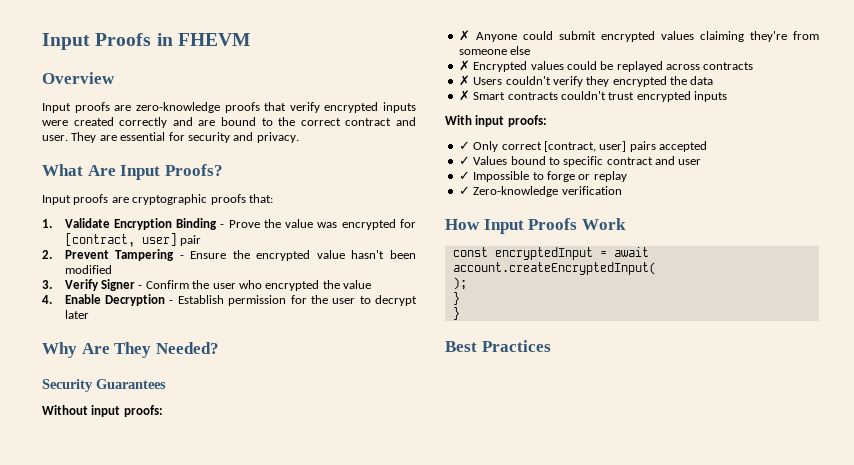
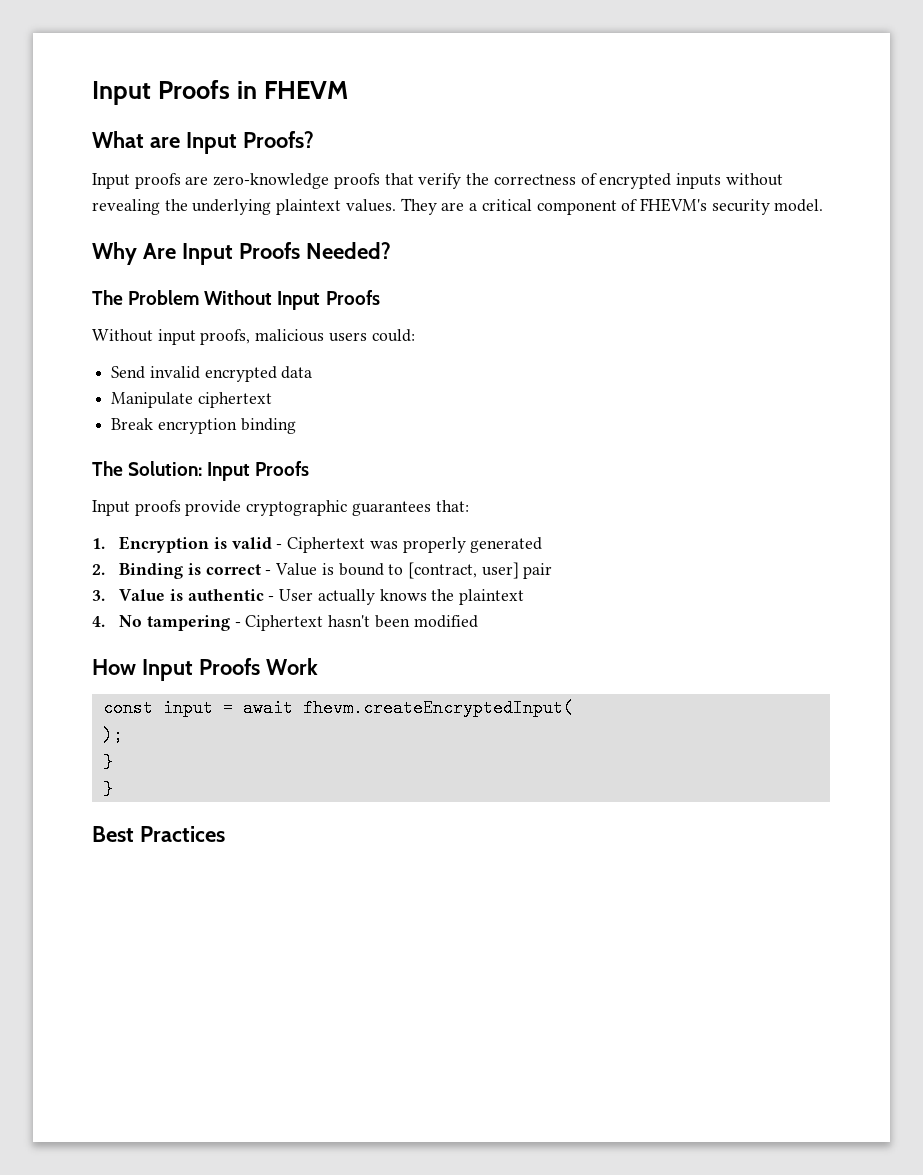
- Overview
+ What are Input Proofs?
- Input proofs are zero-knowledge proofs that verify encrypted inputs were created correctly and are bound to the correct contract and user. They are essential for security and privacy.
- What Are Input Proofs?
- Input proofs are cryptographic proofs that:
+ Input proofs are zero-knowledge proofs that verify the correctness of encrypted inputs without revealing the underlying plaintext values. They are a critical component of FHEVM's security model.
+ Why Are Input Proofs Needed?
+ The Problem Without Input Proofs
+ Without input proofs, malicious users could:
+ Send invalid encrypted data
+ Manipulate ciphertext
+ Break encryption binding
+ The Solution: Input Proofs
+ Input proofs provide cryptographic guarantees that:
- 1. Validate Encryption Binding - Prove the value was encrypted for [contract, user] pair
- 2. Prevent Tampering - Ensure the encrypted value hasn't been modified
- 3. Verify Signer - Confirm the user who encrypted the value
- 4. Enable Decryption - Establish permission for the user to decrypt later
- Why Are They Needed?
- Security Guarantees
- Without input proofs:
- ✗ Anyone could submit encrypted values claiming they're from someone else
- ✗ Encrypted values could be replayed across contracts
- ✗ Users couldn't verify they encrypted the data
- ✗ Smart contracts couldn't trust encrypted inputs
- With input proofs:
- ✓ Only correct [contract, user] pairs accepted
- ✓ Values bound to specific contract and user
- ✓ Impossible to forge or replay
- ✓ Zero-knowledge verification
+ 1. Encryption is valid - Ciphertext was properly generated
+ 2. Binding is correct - Value is bound to [contract, user] pair
+ 3. Value is authentic - User actually knows the plaintext
+ 4. No tampering - Ciphertext hasn't been modified
- const encryptedInput = await account.createEncryptedInput(
+ const input = await fhevm.createEncryptedInput(

